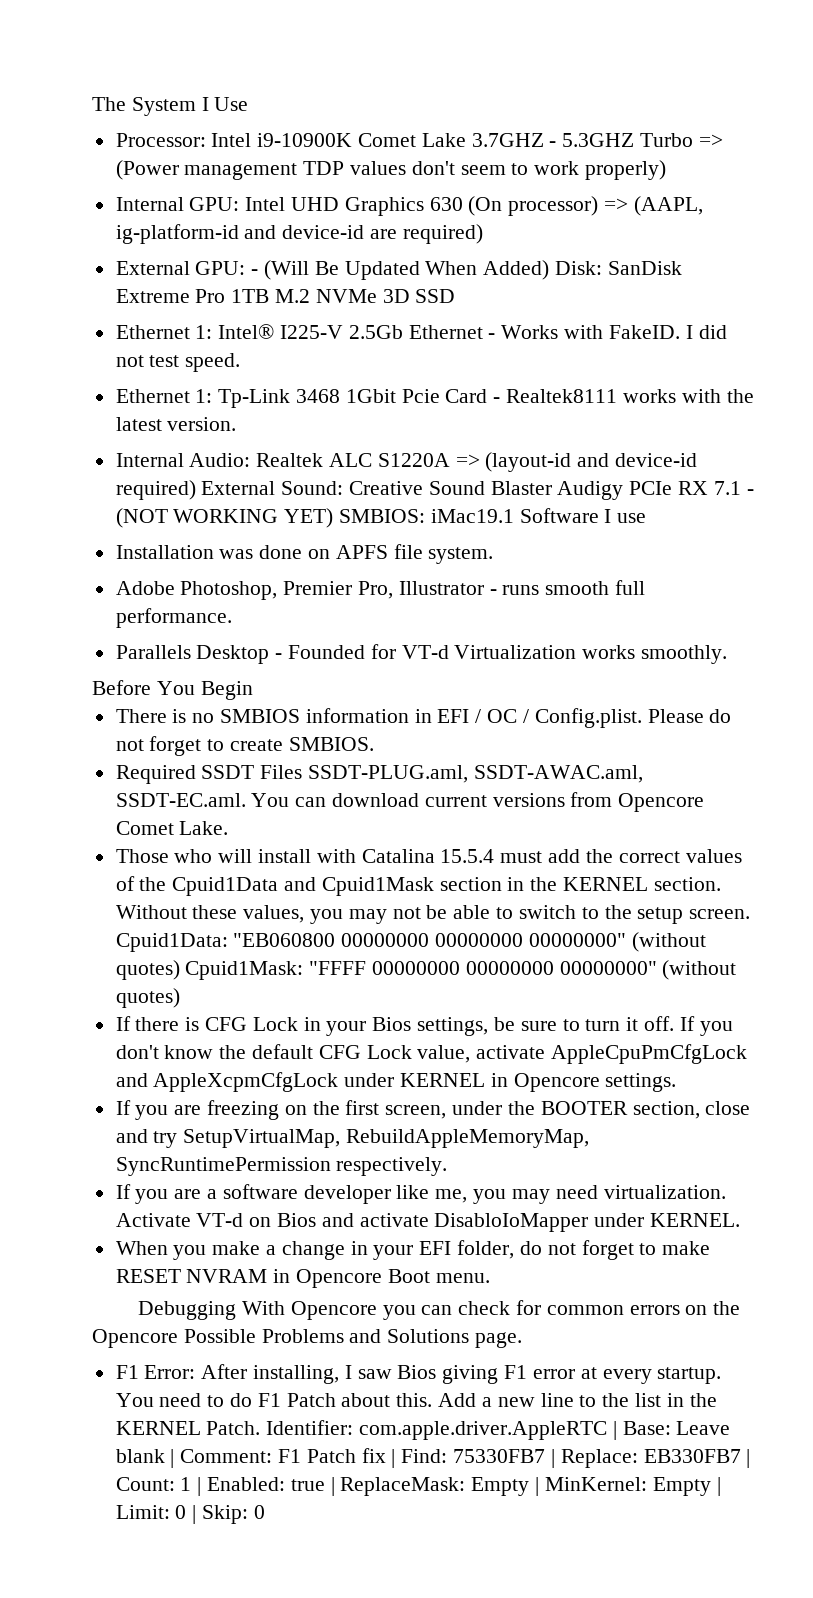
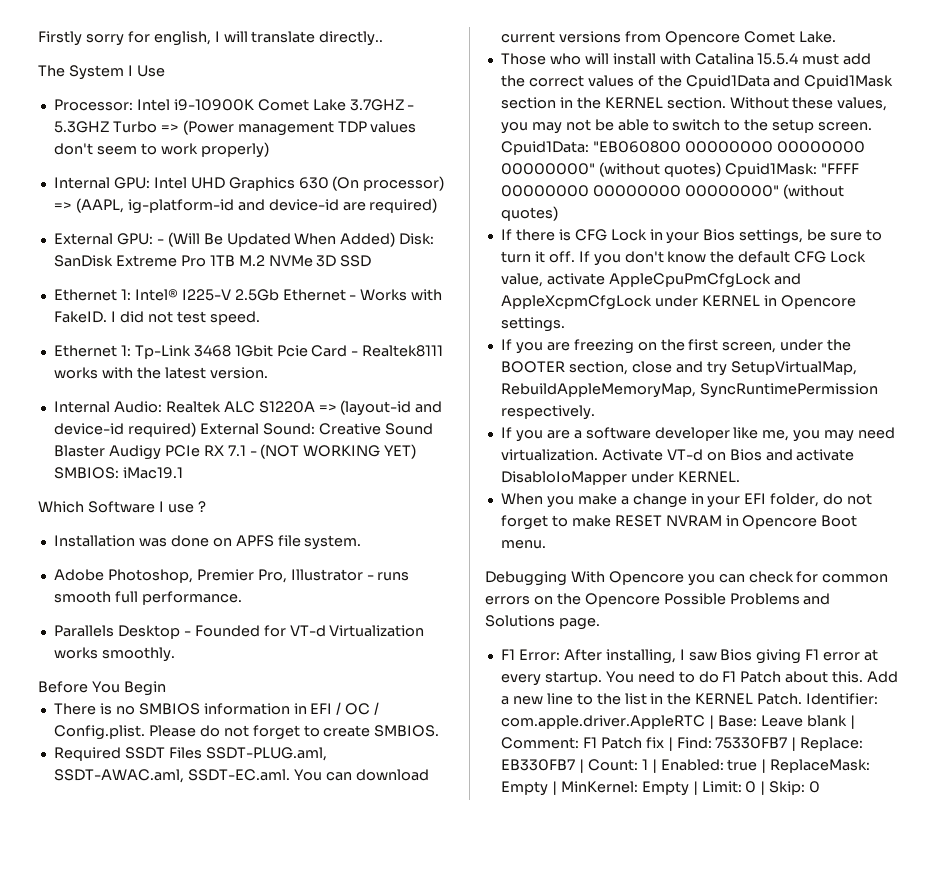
+ Firstly sorry for english, I will translate directly..
- Internal Audio: Realtek ALC S1220A => (layout-id and device-id required) External Sound: Creative Sound Blaster Audigy PCIe RX 7.1 - (NOT WORKING YET) SMBIOS: iMac19.1 Software I use
+ Internal Audio: Realtek ALC S1220A => (layout-id and device-id required) External Sound: Creative Sound Blaster Audigy PCIe RX 7.1 - (NOT WORKING YET) SMBIOS: iMac19.1
+ Which Software I use ?

